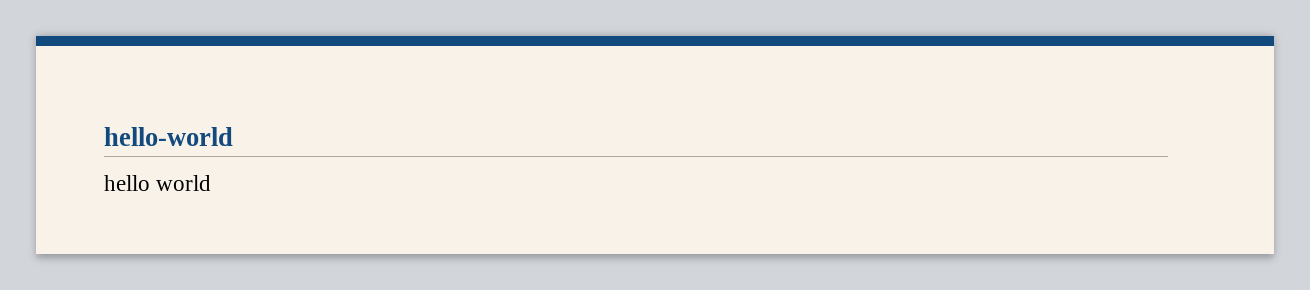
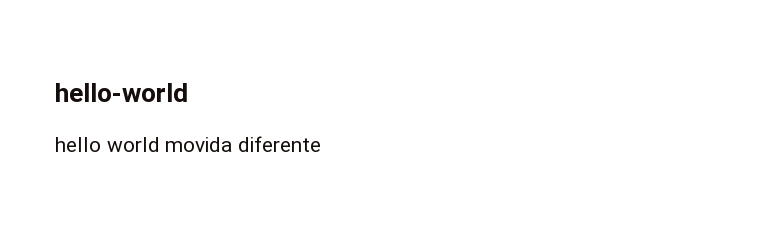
- hello world
+ hello world movida diferente

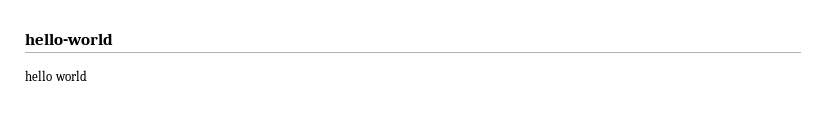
- hello world movida diferente
+ hello world

